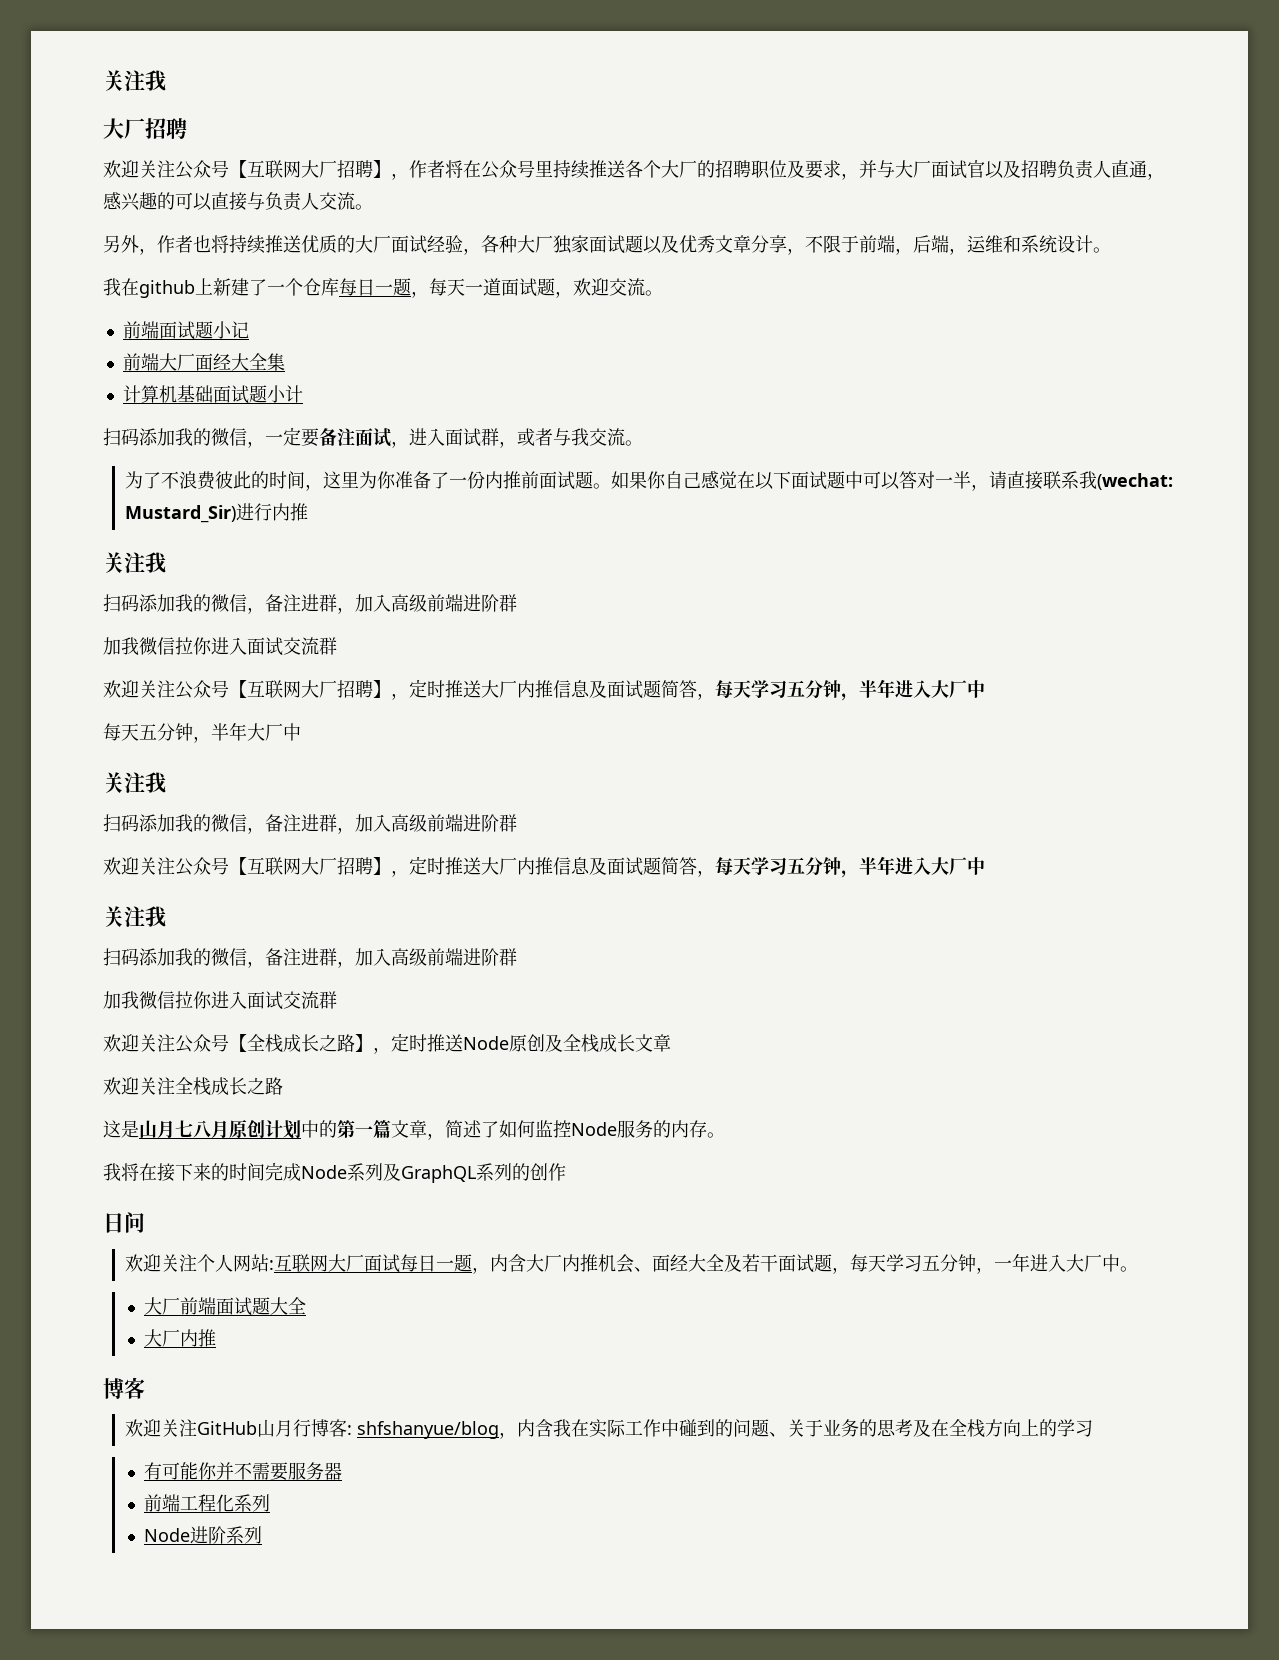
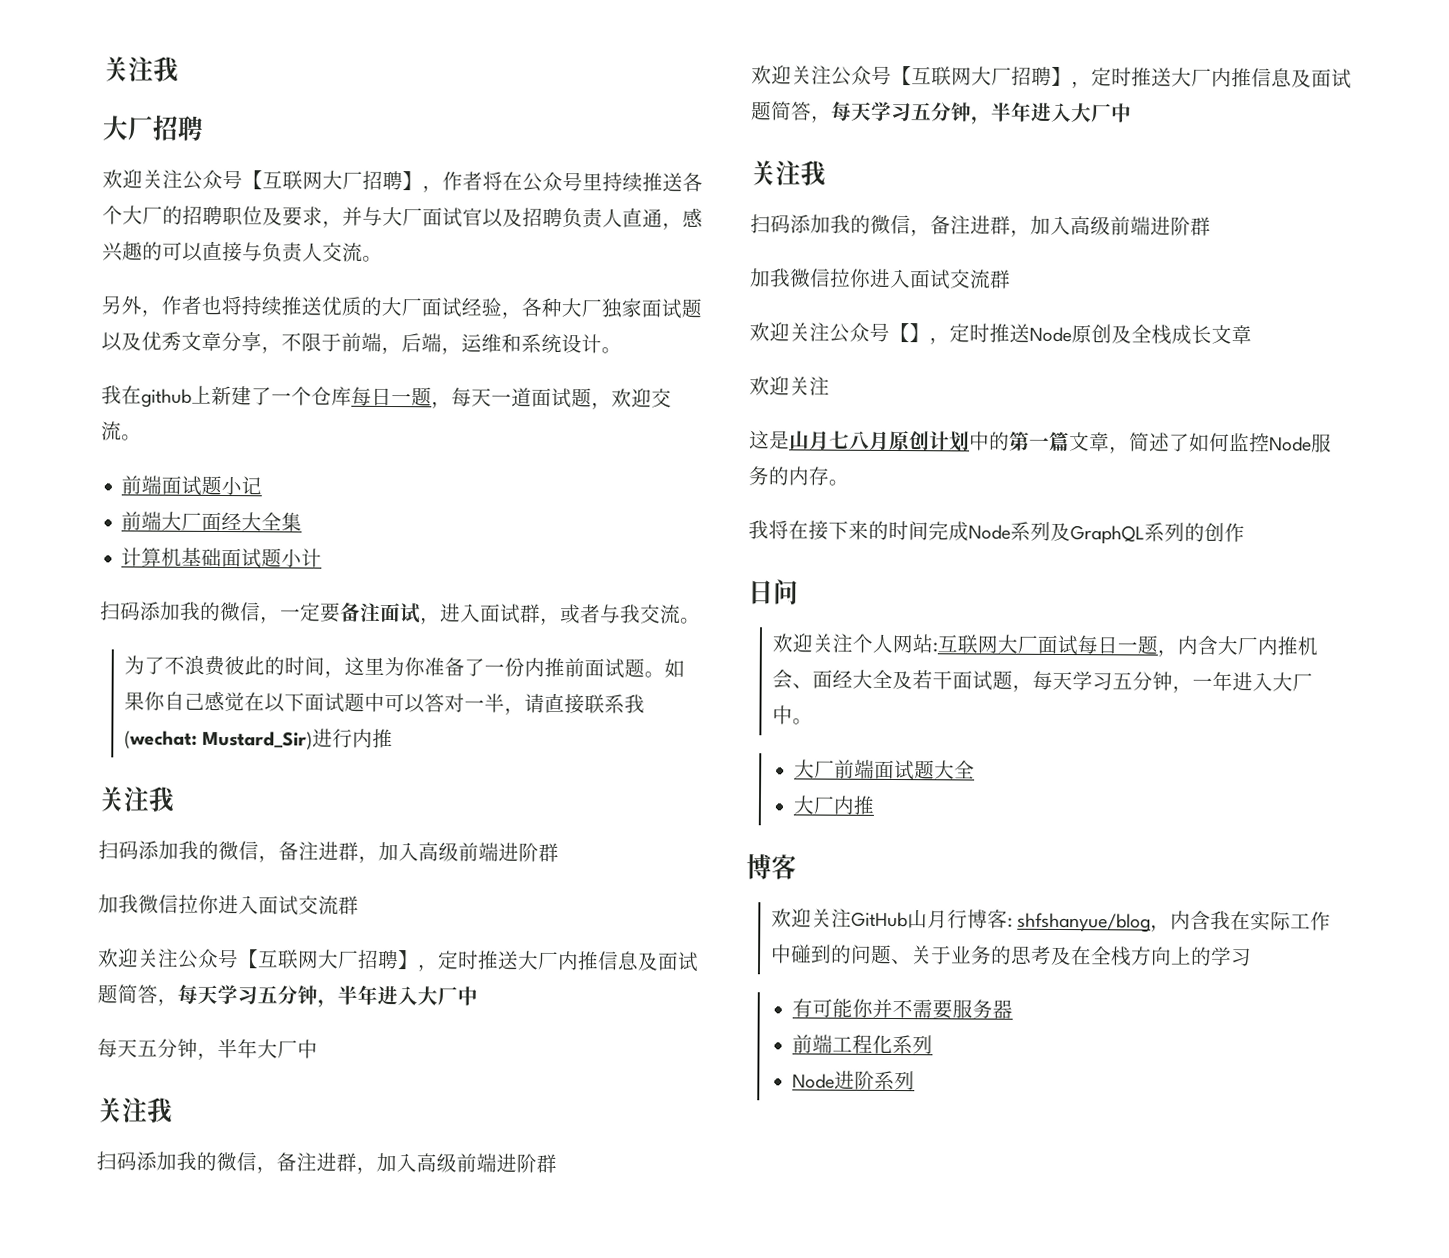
- 欢迎关注公众号【全栈成长之路】，定时推送Node原创及全栈成长文章
- 欢迎关注全栈成长之路
+ 欢迎关注公众号【】，定时推送Node原创及全栈成长文章
+ 欢迎关注

